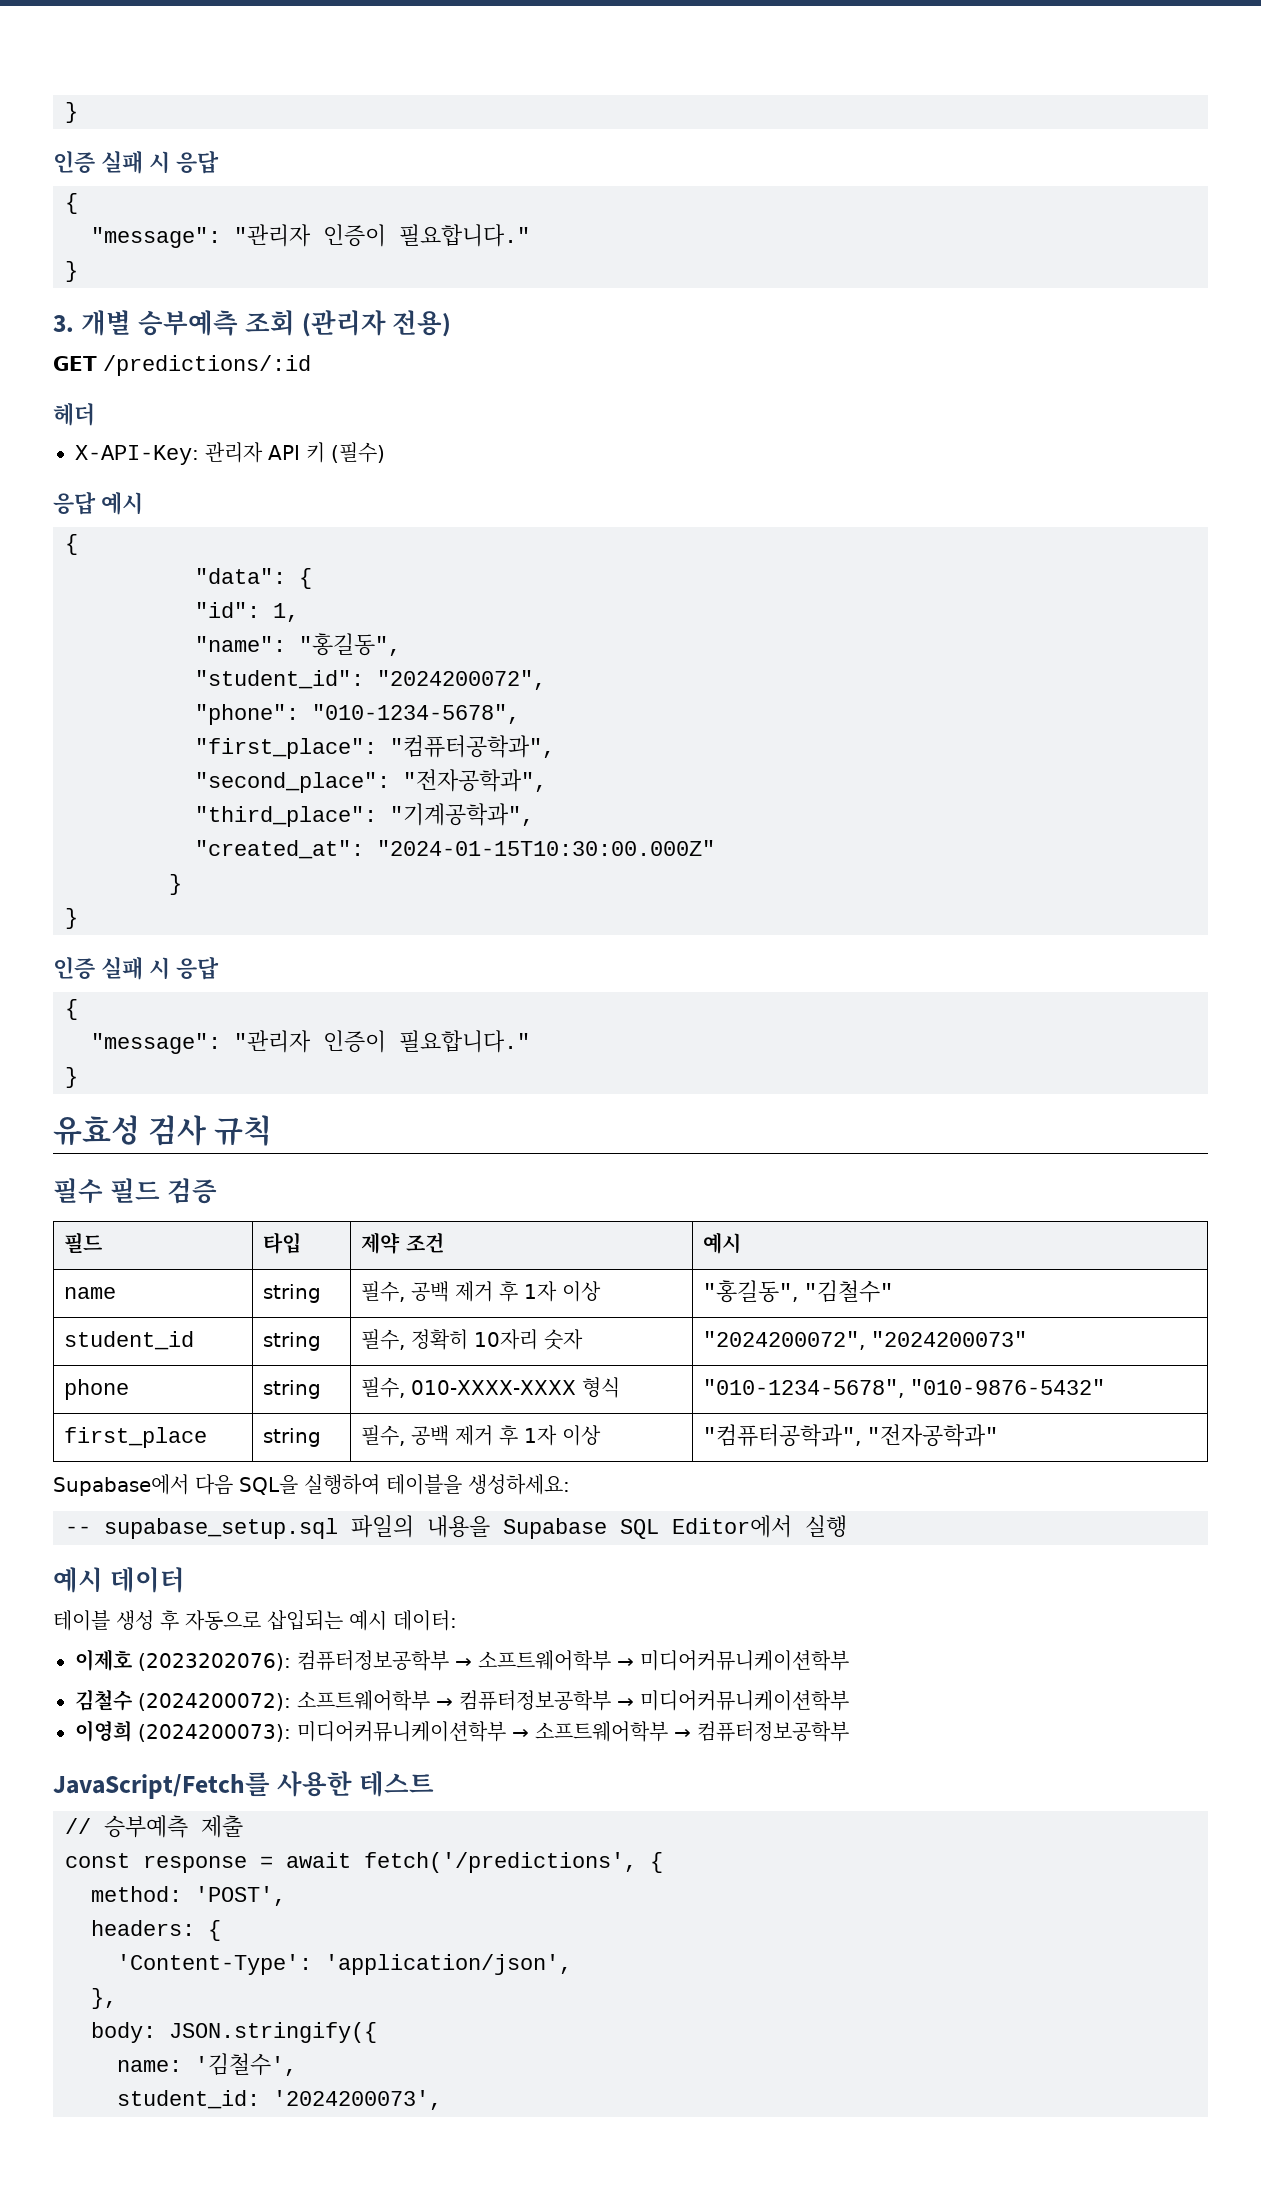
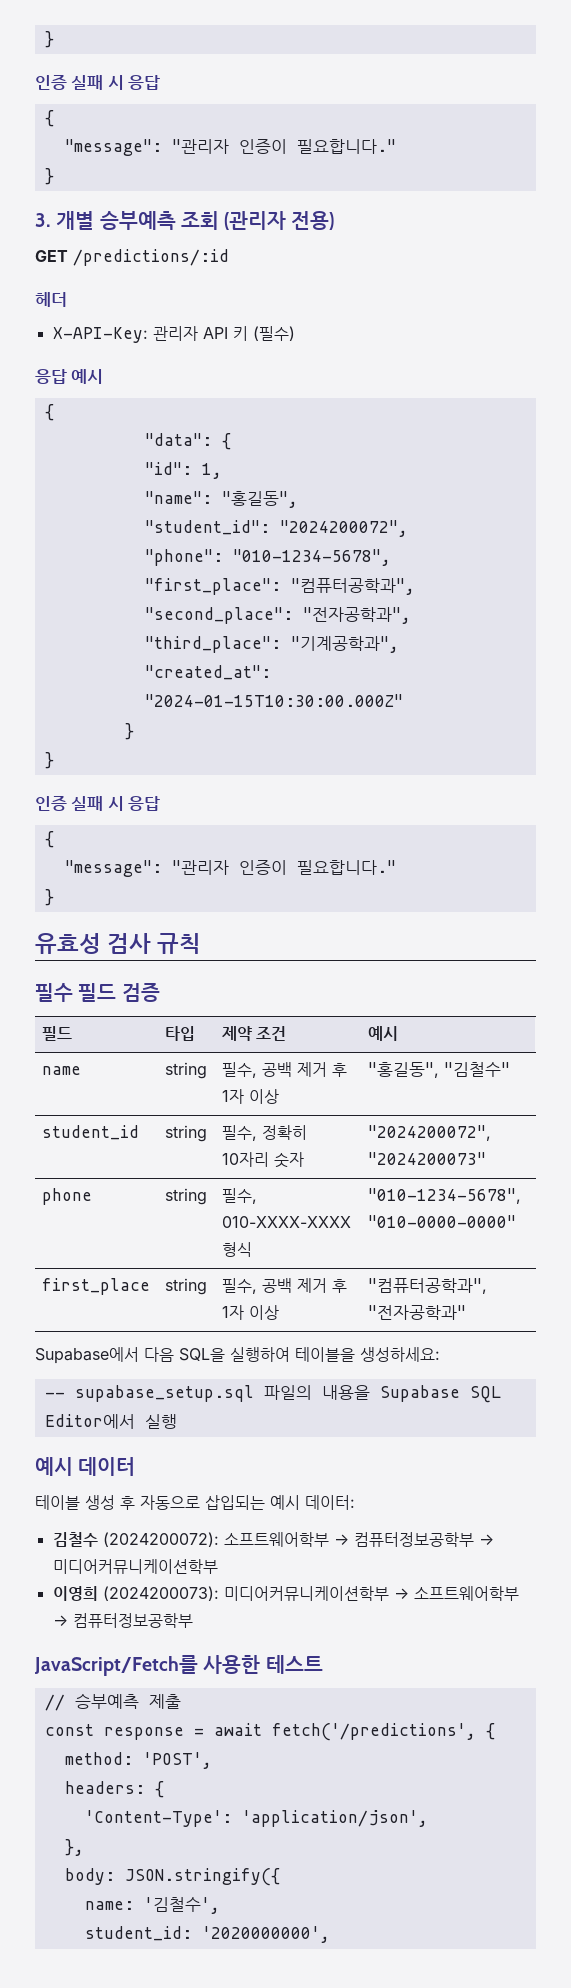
- phone | string | 필수, 010-XXXX-XXXX 형식 | "010-1234-5678", "010-9876-5432"
+ phone | string | 필수, 010-XXXX-XXXX 형식 | "010-1234-5678", "010-0000-0000"
- 이제호 (2023202076): 컴퓨터정보공학부 → 소프트웨어학부 → 미디어커뮤니케이션학부
- student_id: '2024200073',
+ student_id: '2020000000',

